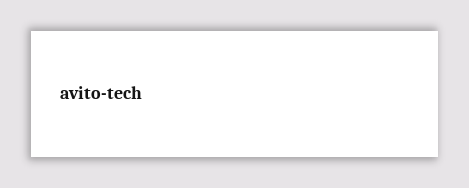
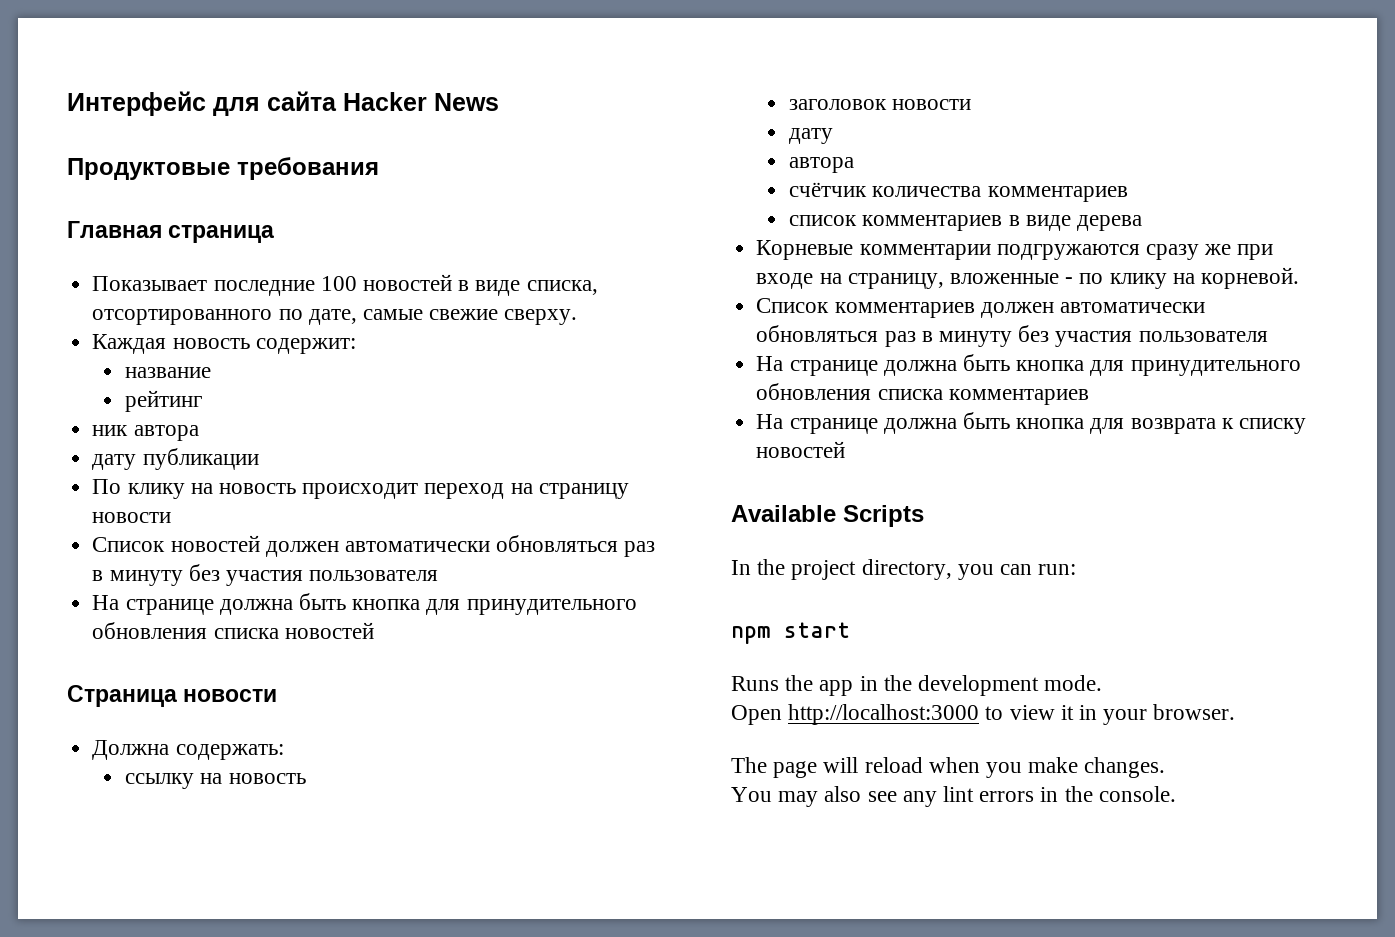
- avito-tech
+ Интерфейс для сайта Hacker News
+ Продуктовые требования
+ Главная страница
+ Показывает последние 100 новостей в виде списка, отсортированного по дате, самые свежие сверху.
+ Каждая новость содержит:
+ название
+ рейтинг
+ ник автора
+ дату публикации
+ По клику на новость происходит переход на страницу новости
+ Список новостей должен автоматически обновляться раз в минуту без участия пользователя
+ На странице должна быть кнопка для принудительного обновления списка новостей
+ Страница новости
+ Должна содержать:
+ ссылку на новость
+ заголовок новости
+ дату
+ автора
+ счётчик количества комментариев
+ список комментариев в виде дерева
+ Корневые комментарии подгружаются сразу же при входе на страницу, вложенные - по клику на корневой.
+ Список комментариев должен автоматически обновляться раз в минуту без участия пользователя
+ На странице должна быть кнопка для принудительного обновления списка комментариев
+ На странице должна быть кнопка для возврата к списку новостей
+ Available Scripts
+ In the project directory, you can run:
+ npm start
+ Runs the app in the development mode.
+ Open http://localhost:3000 to view it in your browser.
+ The page will reload when you make changes.
+ You may also see any lint errors in the console.

